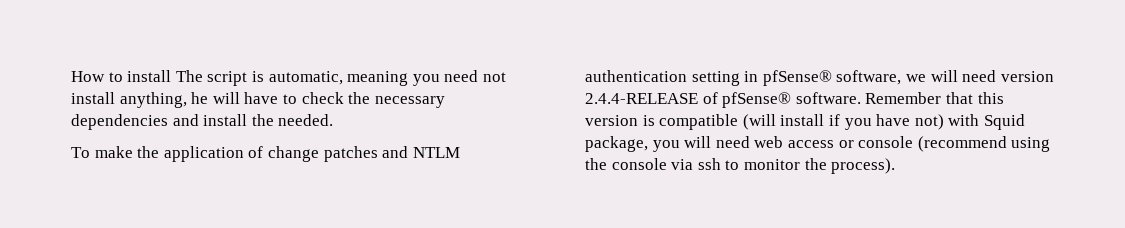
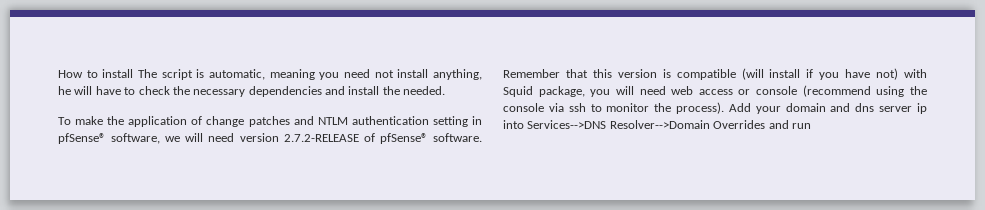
- To make the application of change patches and NTLM authentication setting in pfSense® software, we will need version 2.4.4-RELEASE of pfSense® software.
+ To make the application of change patches and NTLM authentication setting in pfSense® software, we will need version 2.7.2-RELEASE of pfSense® software.
+ Add your domain and dns server ip into Services-->DNS Resolver-->Domain Overrides and run

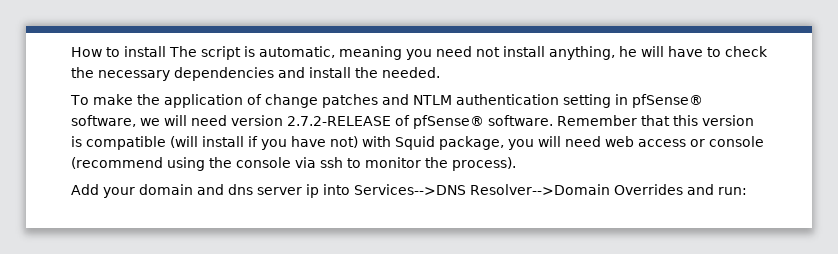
- Remember that this version is compatible (will install if you have not) with Squid package, you will need web access or console (recommend using the console via ssh to monitor the process). Add your domain and dns server ip into Services-->DNS Resolver-->Domain Overrides and run
+ Remember that this version is compatible (will install if you have not) with Squid package, you will need web access or console (recommend using the console via ssh to monitor the process).
+ Add your domain and dns server ip into Services-->DNS Resolver-->Domain Overrides and run:

